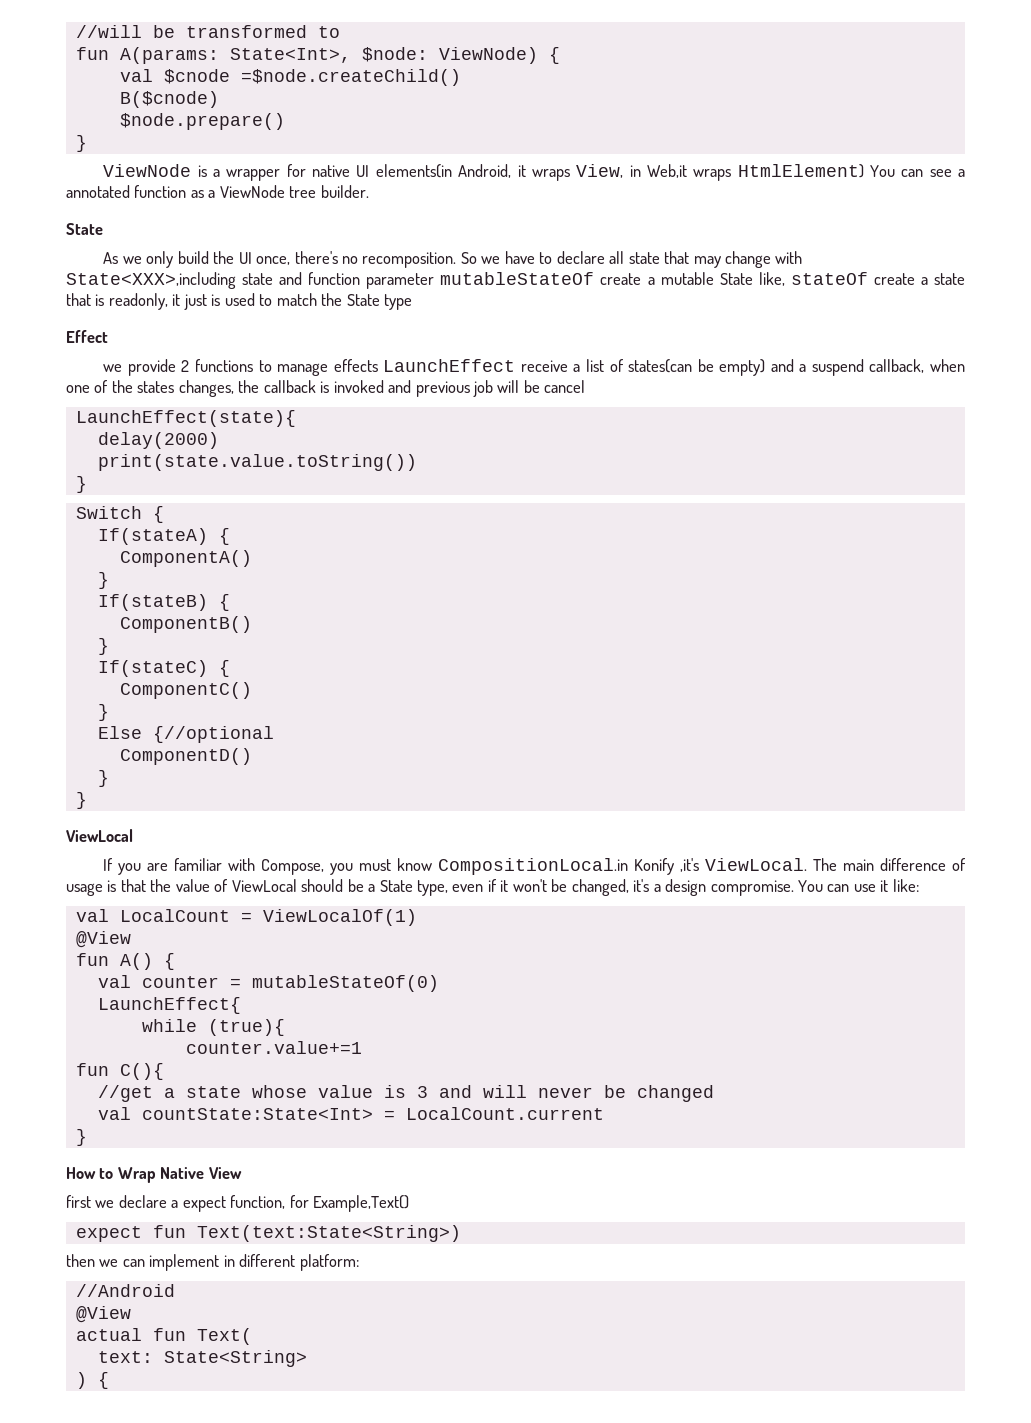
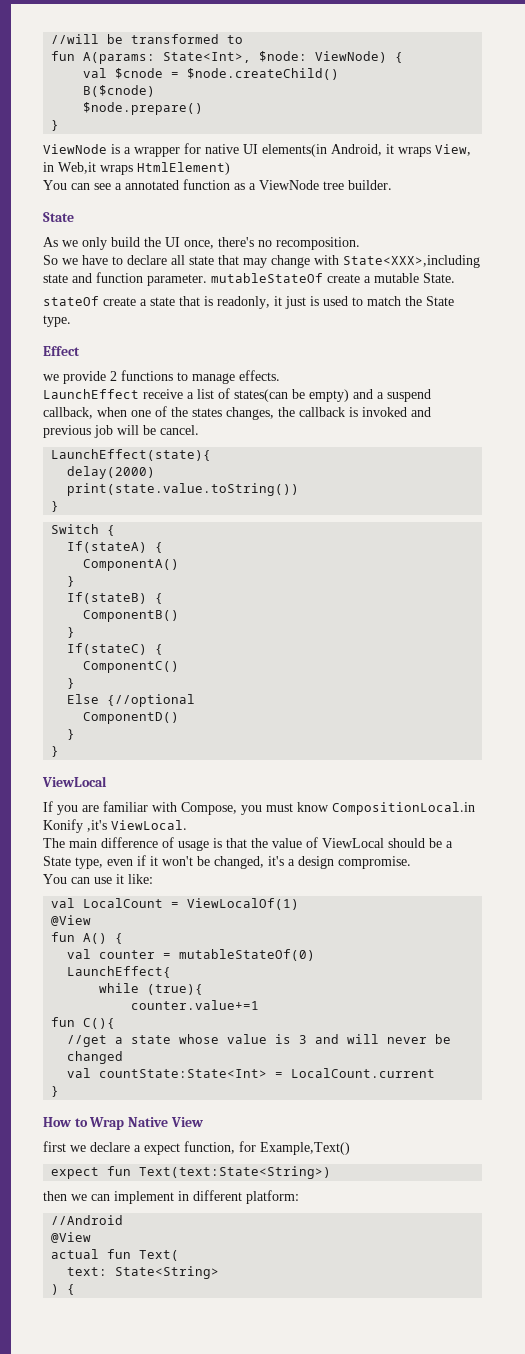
- val $cnode =$node.createChild()
+ val $cnode = $node.createChild()
- ViewNode is a wrapper for native UI elements(in Android, it wraps View, in Web,it wraps HtmlElement) You can see a annotated function as a ViewNode tree builder.
+ ViewNode is a wrapper for native UI elements(in Android, it wraps View, in Web,it wraps HtmlElement)
+ You can see a annotated function as a ViewNode tree builder.
- As we only build the UI once, there's no recomposition. So we have to declare all state that may change with State<XXX>,including state and function parameter mutableStateOf create a mutable State like, stateOf create a state that is readonly, it just is used to match the State type
+ As we only build the UI once, there's no recomposition.
+ So we have to declare all state that may change with State<XXX>,including state and function parameter. mutableStateOf create a mutable State.
+ stateOf create a state that is readonly, it just is used to match the State type.
- we provide 2 functions to manage effects LaunchEffect receive a list of states(can be empty) and a suspend callback, when one of the states changes, the callback is invoked and previous job will be cancel
+ we provide 2 functions to manage effects.
+ LaunchEffect receive a list of states(can be empty) and a suspend callback, when one of the states changes, the callback is invoked and previous job will be cancel.
- If you are familiar with Compose, you must know CompositionLocal.in Konify ,it's ViewLocal. The main difference of usage is that the value of ViewLocal should be a State type, even if it won't be changed, it's a design compromise. You can use it like:
+ If you are familiar with Compose, you must know CompositionLocal.in Konify ,it's ViewLocal.
+ The main difference of usage is that the value of ViewLocal should be a State type, even if it won't be changed, it's a design compromise.
+ You can use it like:

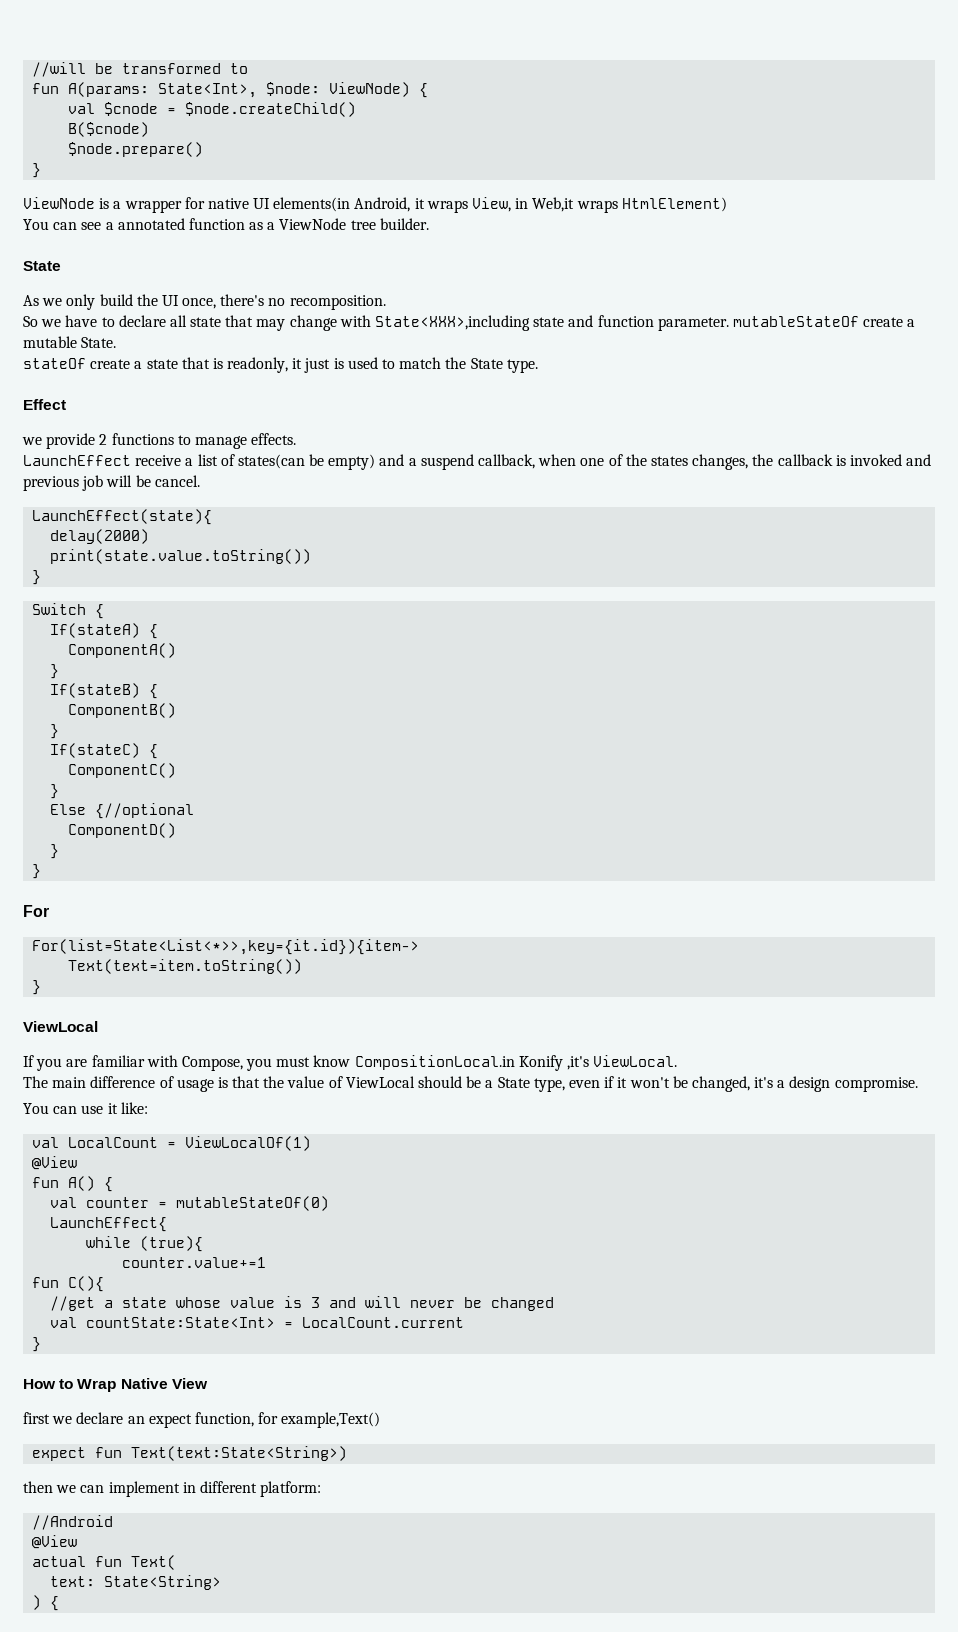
+ For
+ For(list=State<List<*>>,key={it.id}){item->
+ Text(text=item.toString())
+ }
- first we declare a expect function, for Example,Text()
+ first we declare an expect function, for example,Text()

